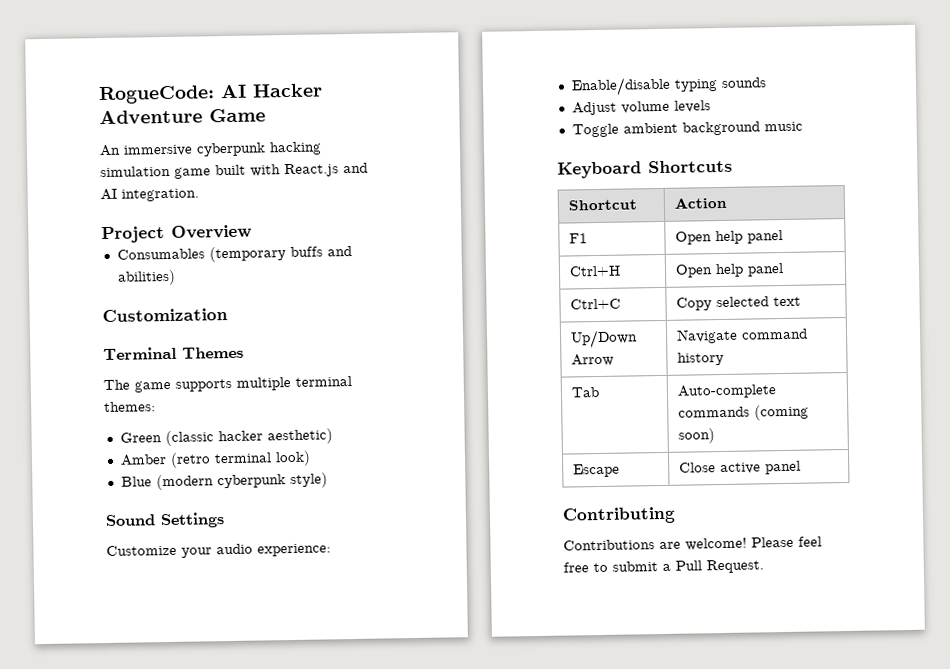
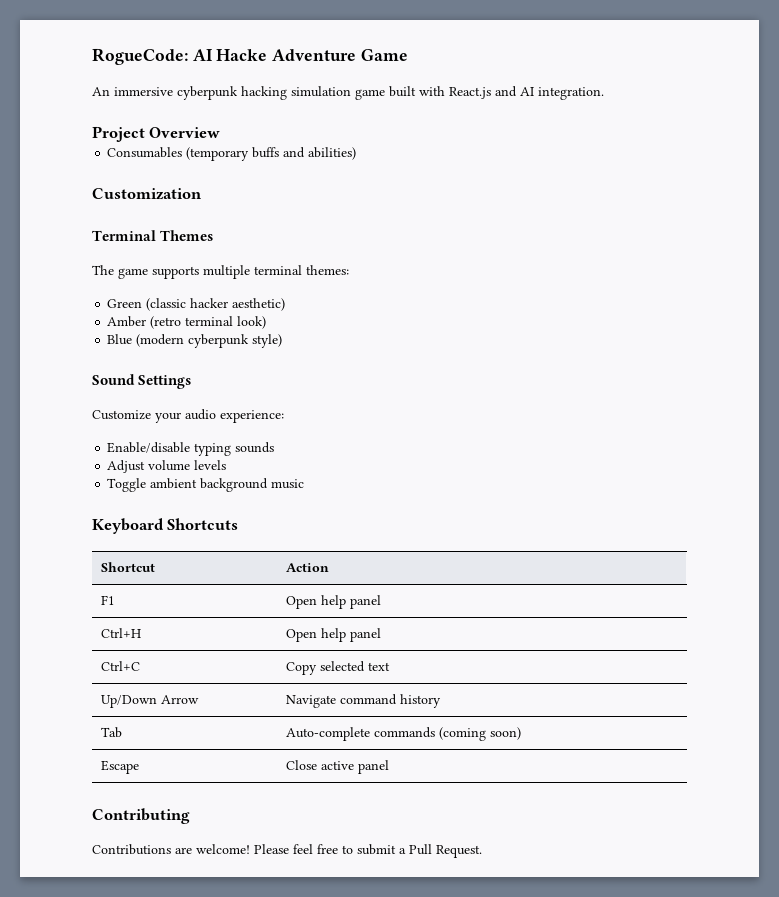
- RogueCode: AI Hacker Adventure Game
+ RogueCode: AI Hacke Adventure Game

